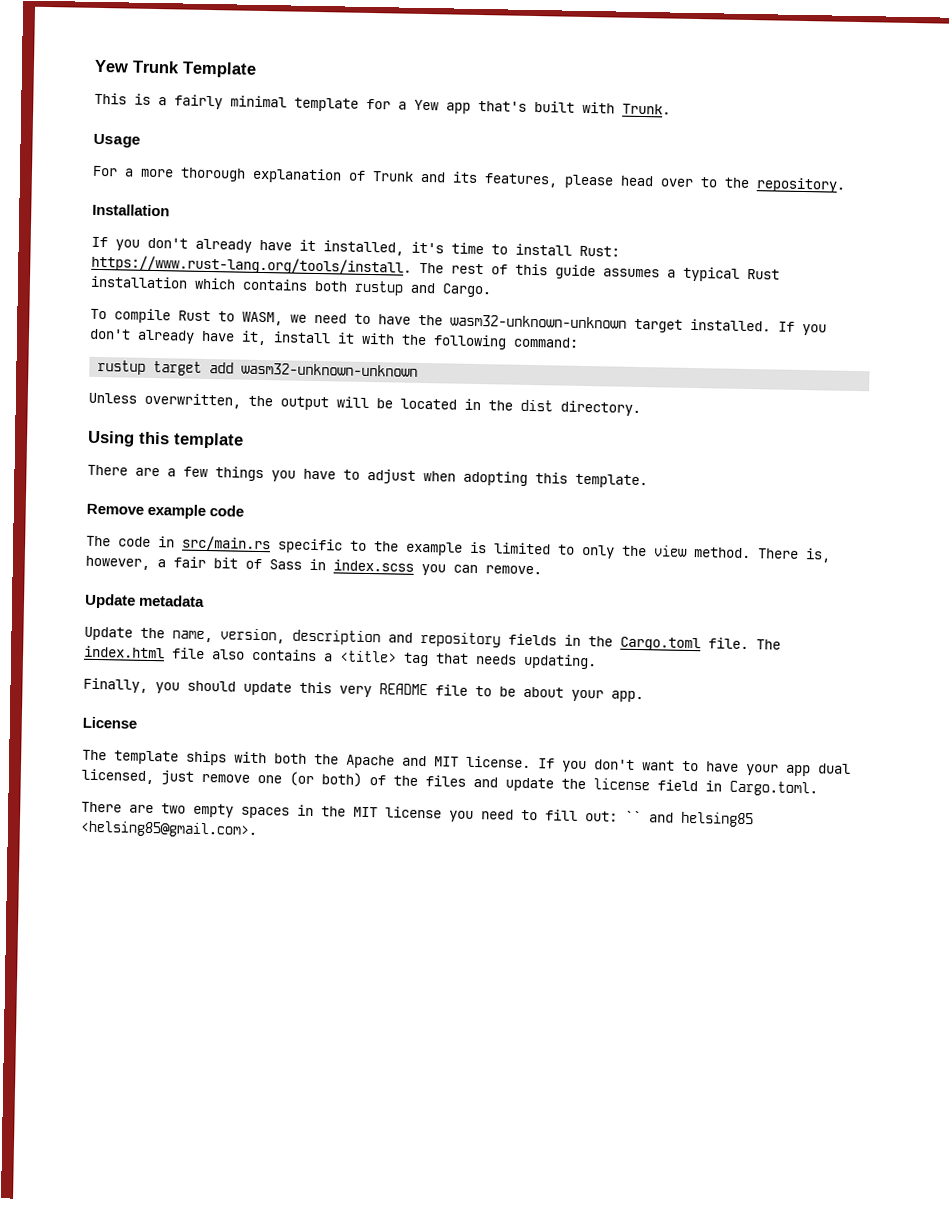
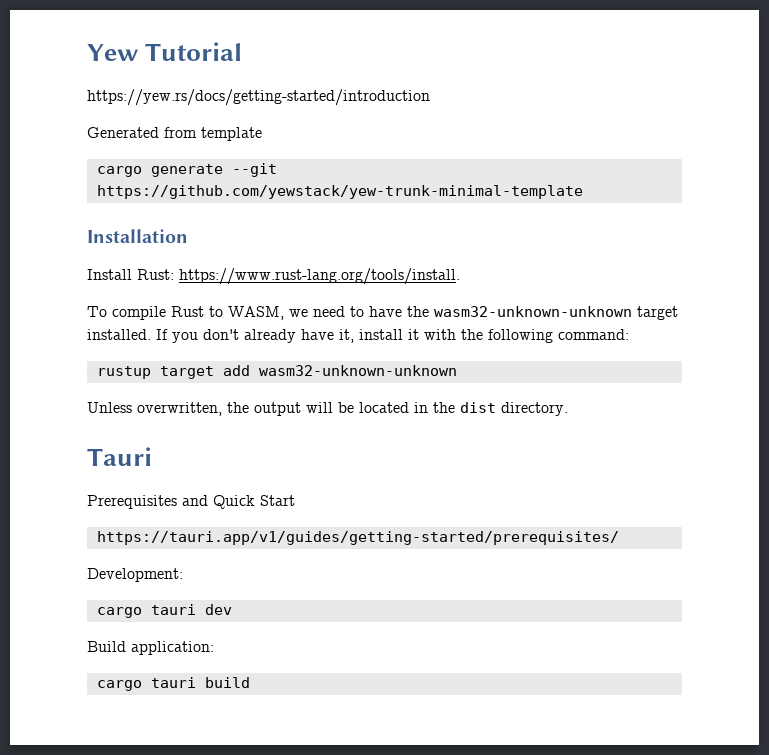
- Yew Trunk Template
- This is a fairly minimal template for a Yew app that's built with Trunk.
- Usage
- For a more thorough explanation of Trunk and its features, please head over to the repository.
+ Yew Tutorial
+ https://yew.rs/docs/getting-started/introduction
+ Generated from template
+ cargo generate --git https://github.com/yewstack/yew-trunk-minimal-template
  Installation
- If you don't already have it installed, it's time to install Rust: https://www.rust-lang.org/tools/install. The rest of this guide assumes a typical Rust installation which contains both rustup and Cargo.
+ Install Rust: https://www.rust-lang.org/tools/install.
- Using this template
- There are a few things you have to adjust when adopting this template.
- Remove example code
- The code in src/main.rs specific to the example is limited to only the view method. There is, however, a fair bit of Sass in index.scss you can remove.
- Update metadata
- Update the name, version, description and repository fields in the Cargo.toml file. The index.html file also contains a <title> tag that needs updating.
- Finally, you should update this very README file to be about your app.
- License
- The template ships with both the Apache and MIT license. If you don't want to have your app dual licensed, just remove one (or both) of the files and update the license field in Cargo.toml.
- There are two empty spaces in the MIT license you need to fill out: `` and helsing85 <helsing85@gmail.com>.
+ Tauri
+ Prerequisites and Quick Start
+ https://tauri.app/v1/guides/getting-started/prerequisites/
+ Development:
+ cargo tauri dev
+ Build application:
+ cargo tauri build

